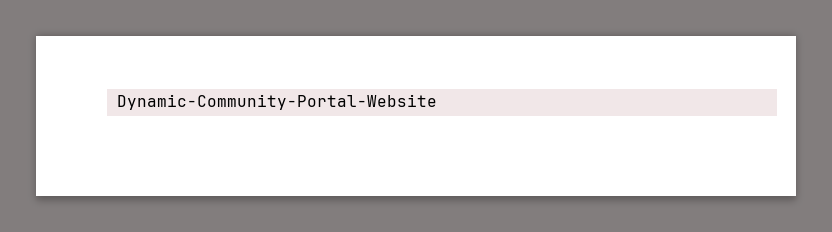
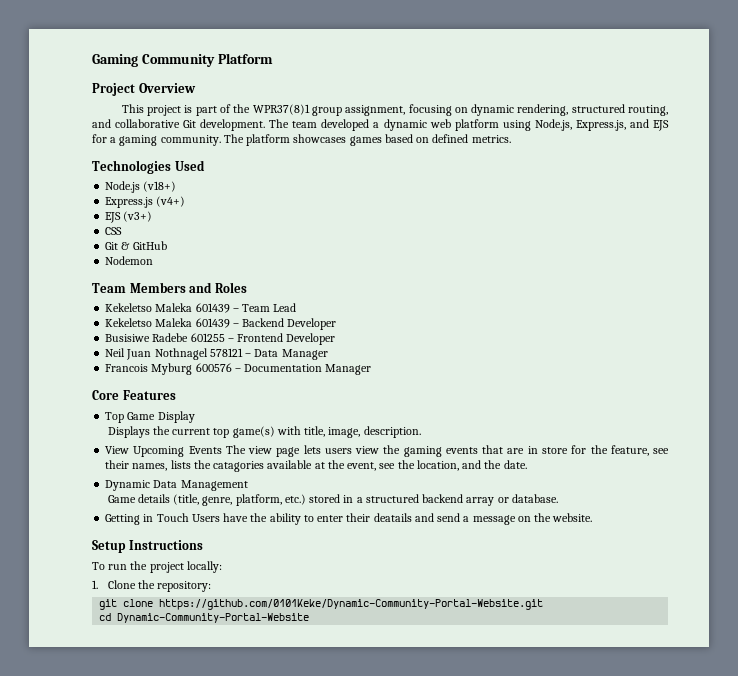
- Dynamic-Community-Portal-Website
+ Gaming Community Platform
+ Project Overview
+ This project is part of the WPR37(8)1 group assignment, focusing on dynamic rendering, structured routing, and collaborative Git development. The team developed a dynamic web platform using Node.js, Express.js, and EJS for a gaming community. The platform showcases games based on defined metrics.
+ Technologies Used
+ Node.js (v18+)
+ Express.js (v4+)
+ EJS (v3+)
+ CSS
+ Git & GitHub
+ Nodemon
+ Team Members and Roles
+ Kekeletso Maleka 601439 – Team Lead
+ Kekeletso Maleka 601439 – Backend Developer
+ Busisiwe Radebe 601255 – Frontend Developer
+ Neil Juan Nothnagel 578121 – Data Manager
+ Francois Myburg 600576 – Documentation Manager
+ Core Features
+ Top Game Display
+ Displays the current top game(s) with title, image, description.
+ View Upcoming Events The view page lets users view the gaming events that are in store for the feature, see their names, lists the catagories available at the event, see the location, and the date.
+ Dynamic Data Management
+ Game details (title, genre, platform, etc.) stored in a structured backend array or database.
+ Getting in Touch Users have the ability to enter their deatails and send a message on the website.
+ Setup Instructions
+ To run the project locally:
+ 1. Clone the repository:
+ git clone https://github.com/0101Keke/Dynamic-Community-Portal-Website.git
+ cd Dynamic-Community-Portal-Website

